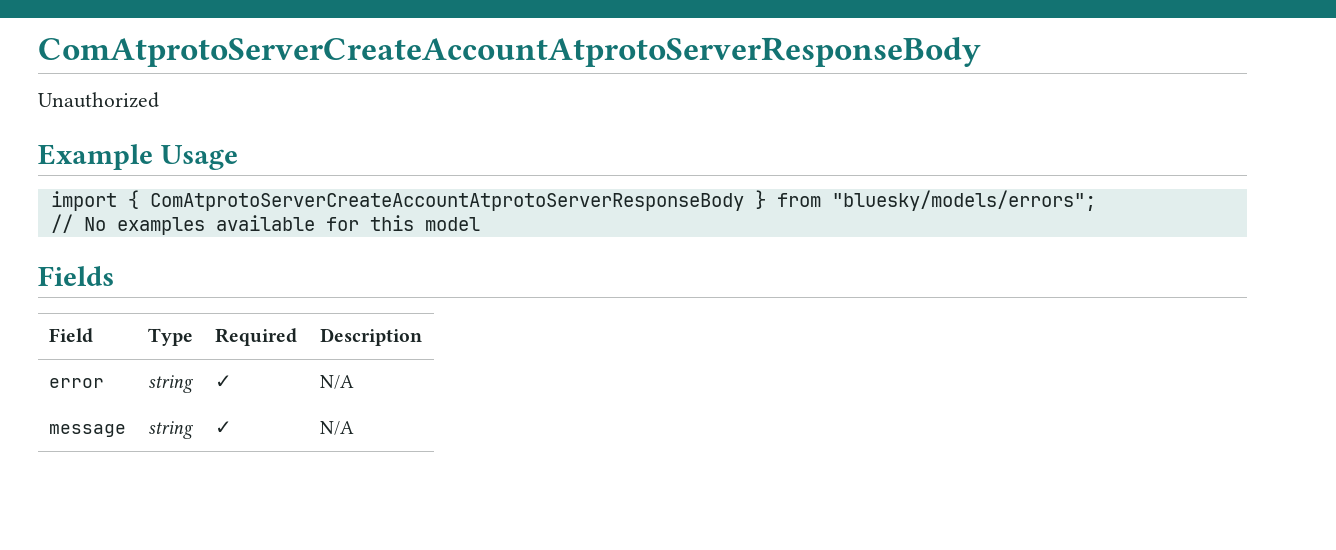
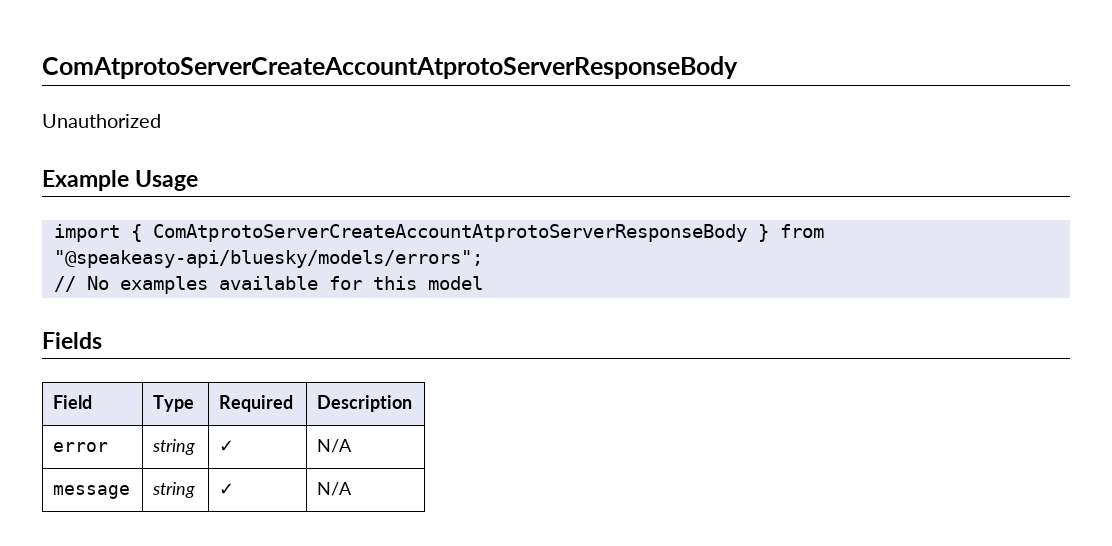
- import { ComAtprotoServerCreateAccountAtprotoServerResponseBody } from "bluesky/models/errors";
+ import { ComAtprotoServerCreateAccountAtprotoServerResponseBody } from "@speakeasy-api/bluesky/models/errors";

